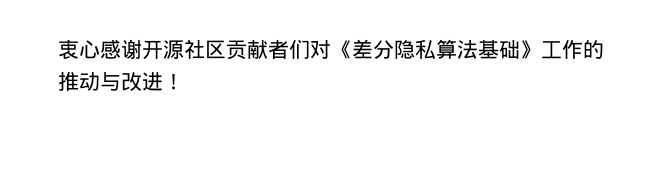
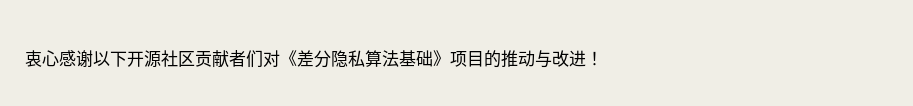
- 衷心感谢开源社区贡献者们对《差分隐私算法基础》工作的推动与改进！
+ 衷心感谢以下开源社区贡献者们对《差分隐私算法基础》项目的推动与改进！

